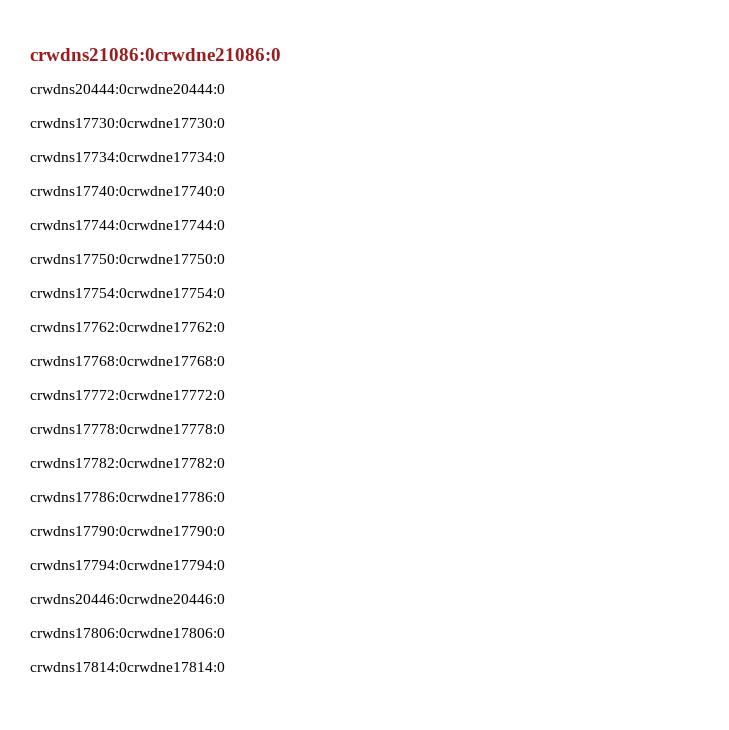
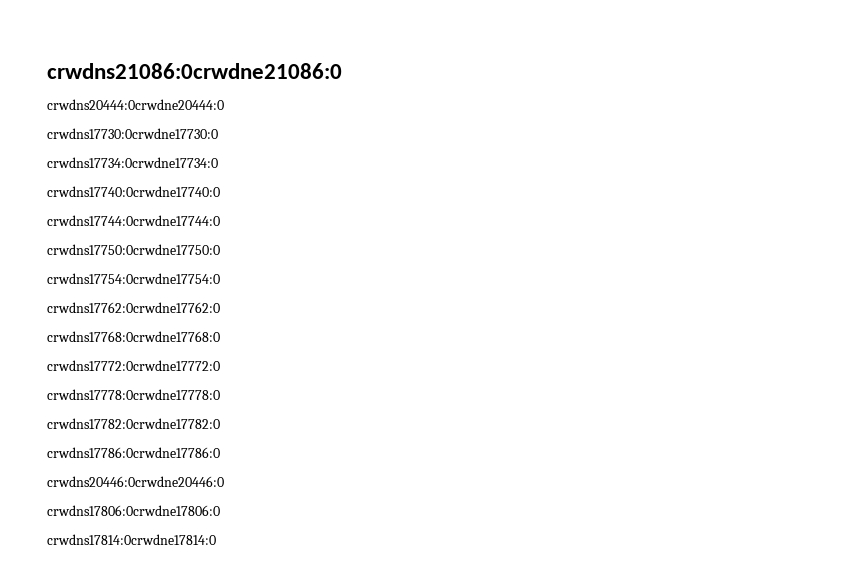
- crwdns17790:0crwdne17790:0
- crwdns17794:0crwdne17794:0

